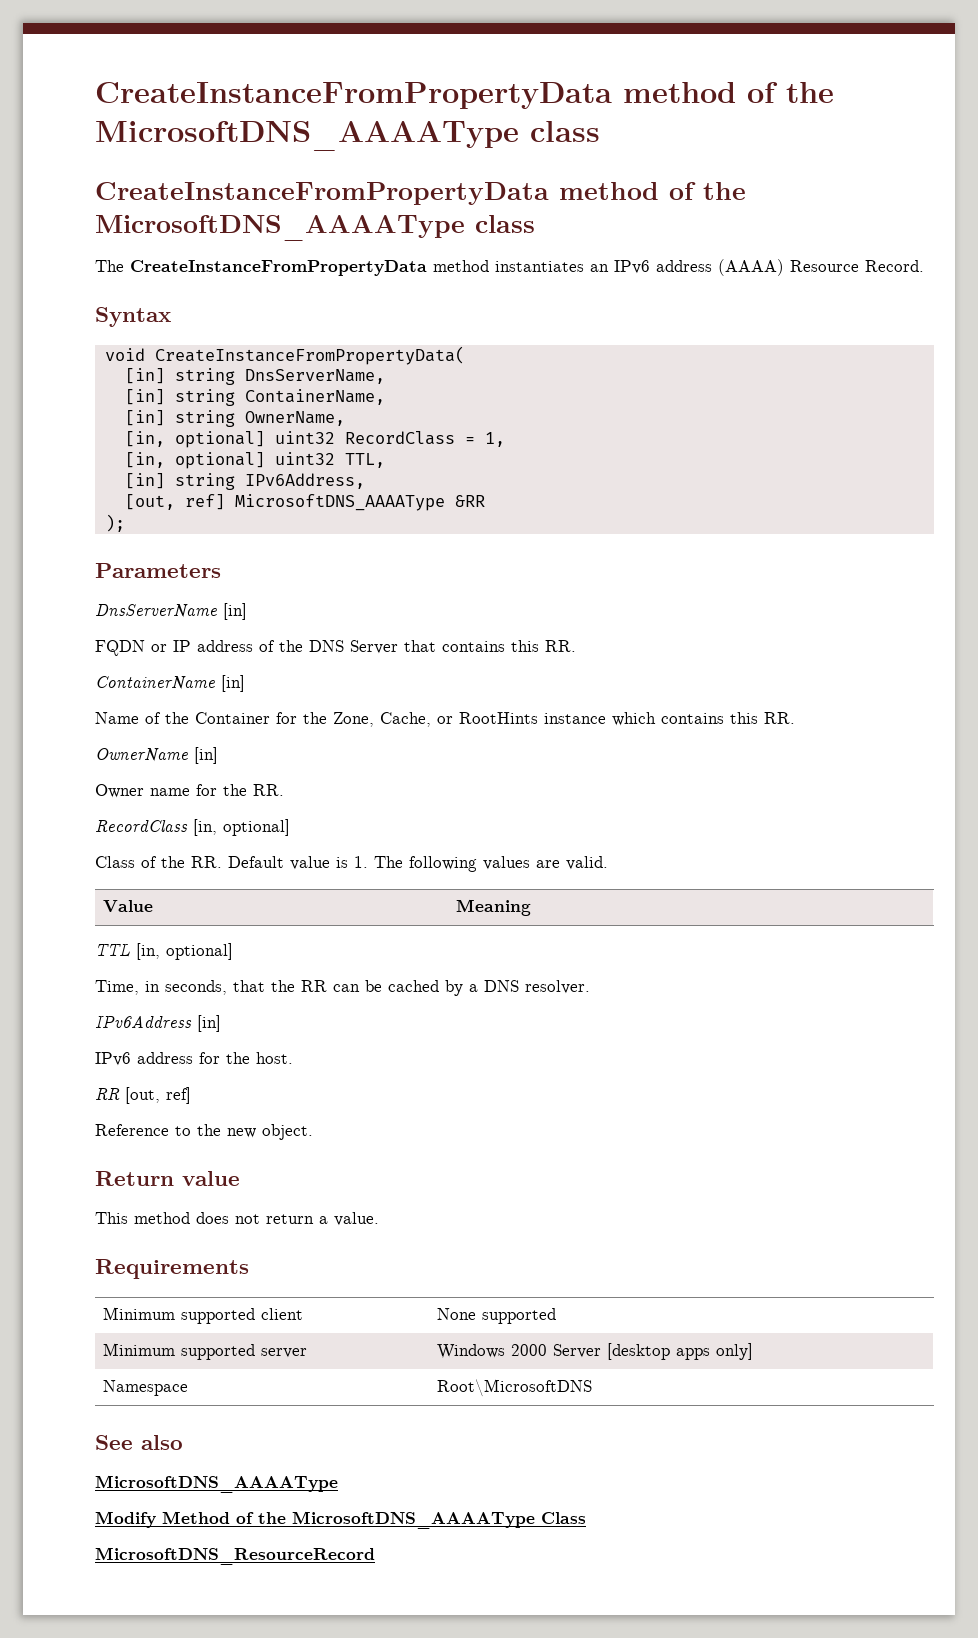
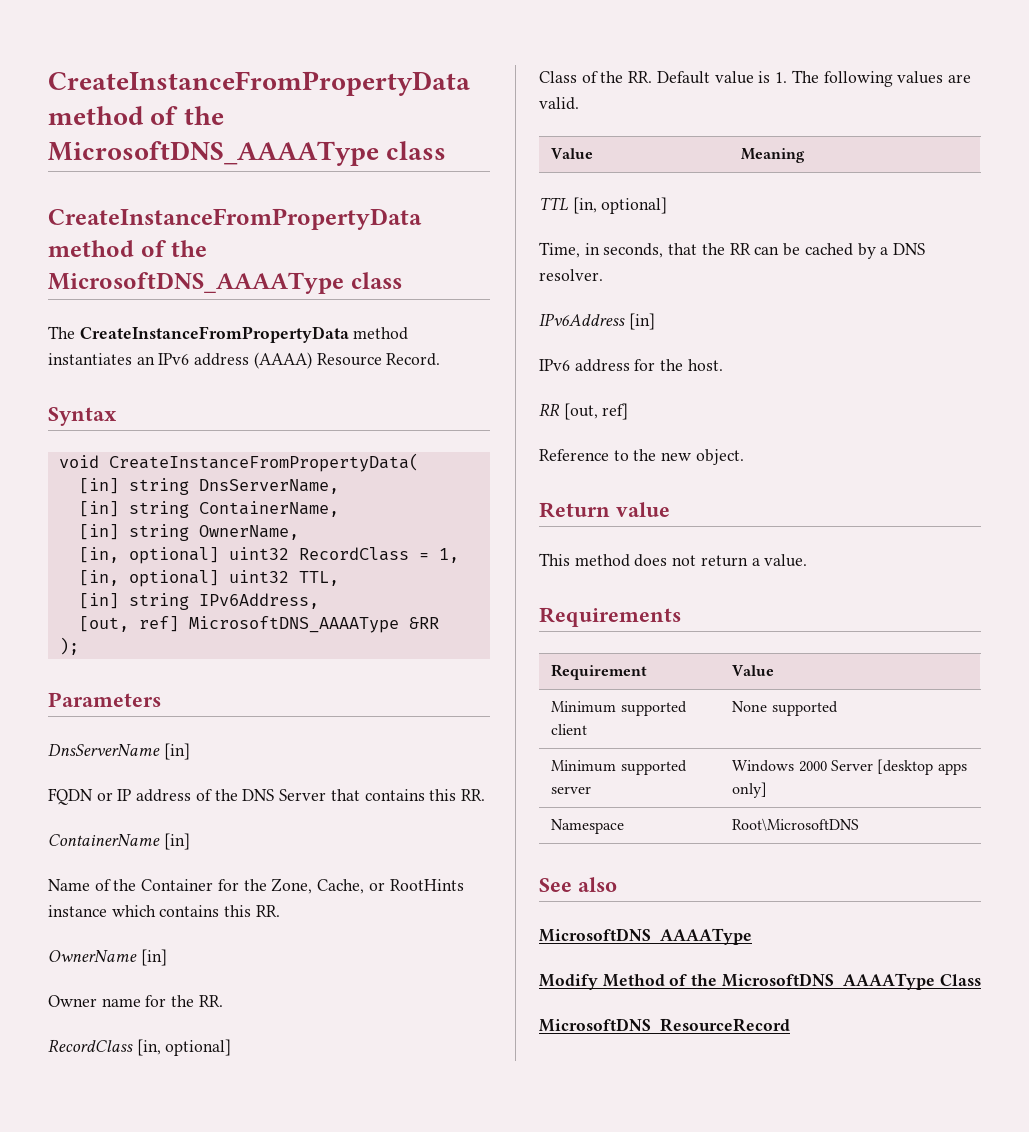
+ Requirement | Value

